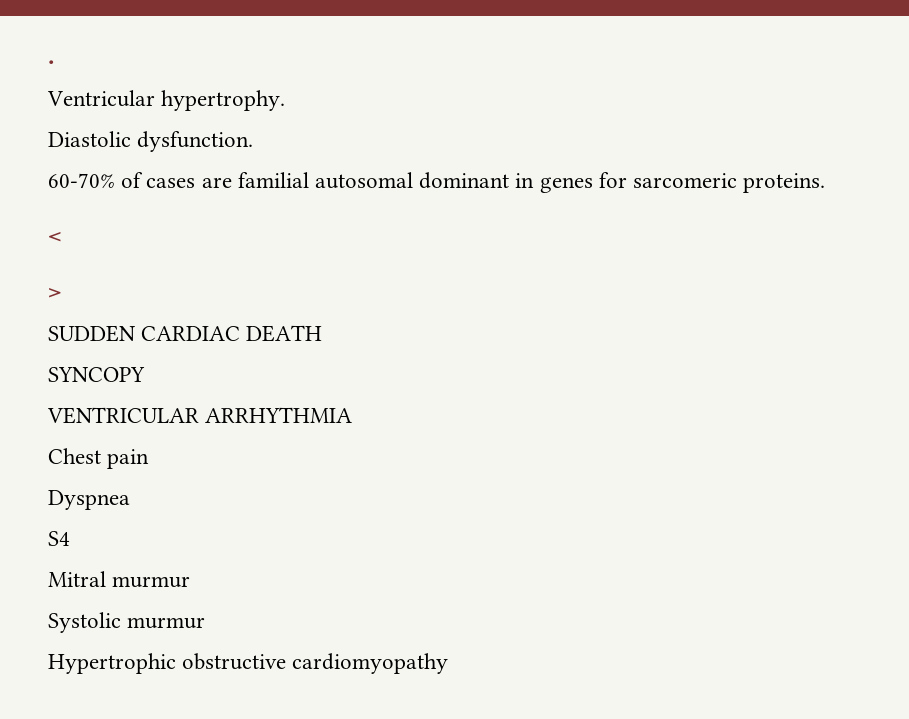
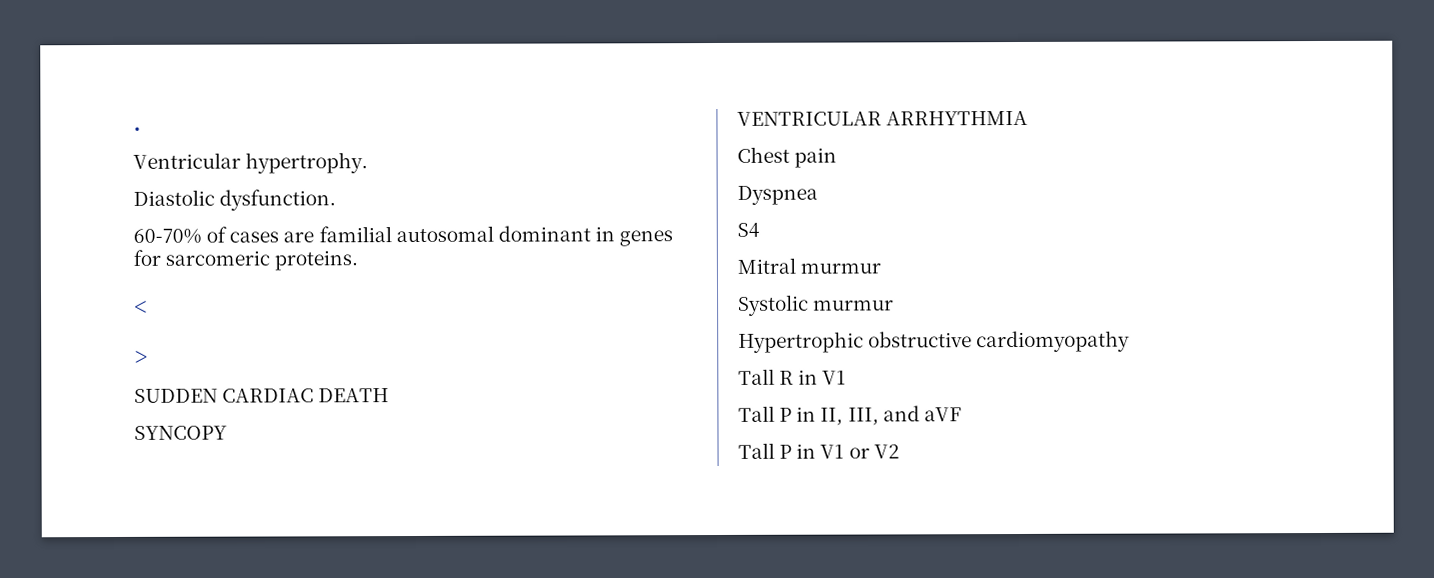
+ Tall R in V1
+ Tall P in II, III, and aVF
+ Tall P in V1 or V2

